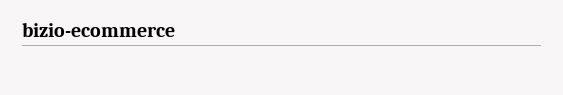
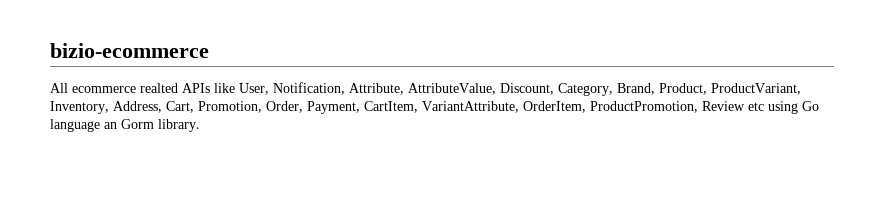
+ All ecommerce realted APIs like User, Notification, Attribute, AttributeValue, Discount, Category, Brand, Product, ProductVariant, Inventory, Address, Cart, Promotion, Order, Payment, CartItem, VariantAttribute, OrderItem, ProductPromotion, Review etc using Go language an Gorm library.

